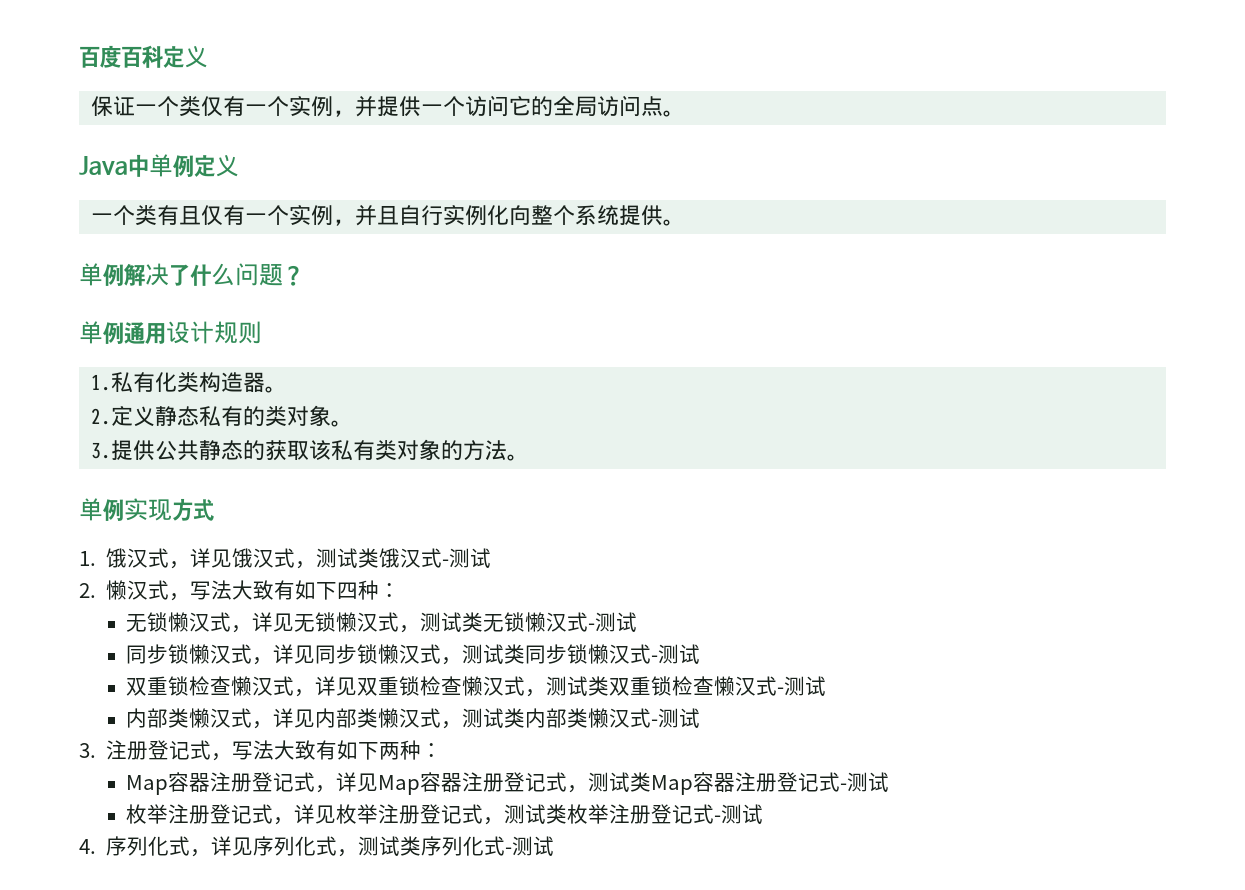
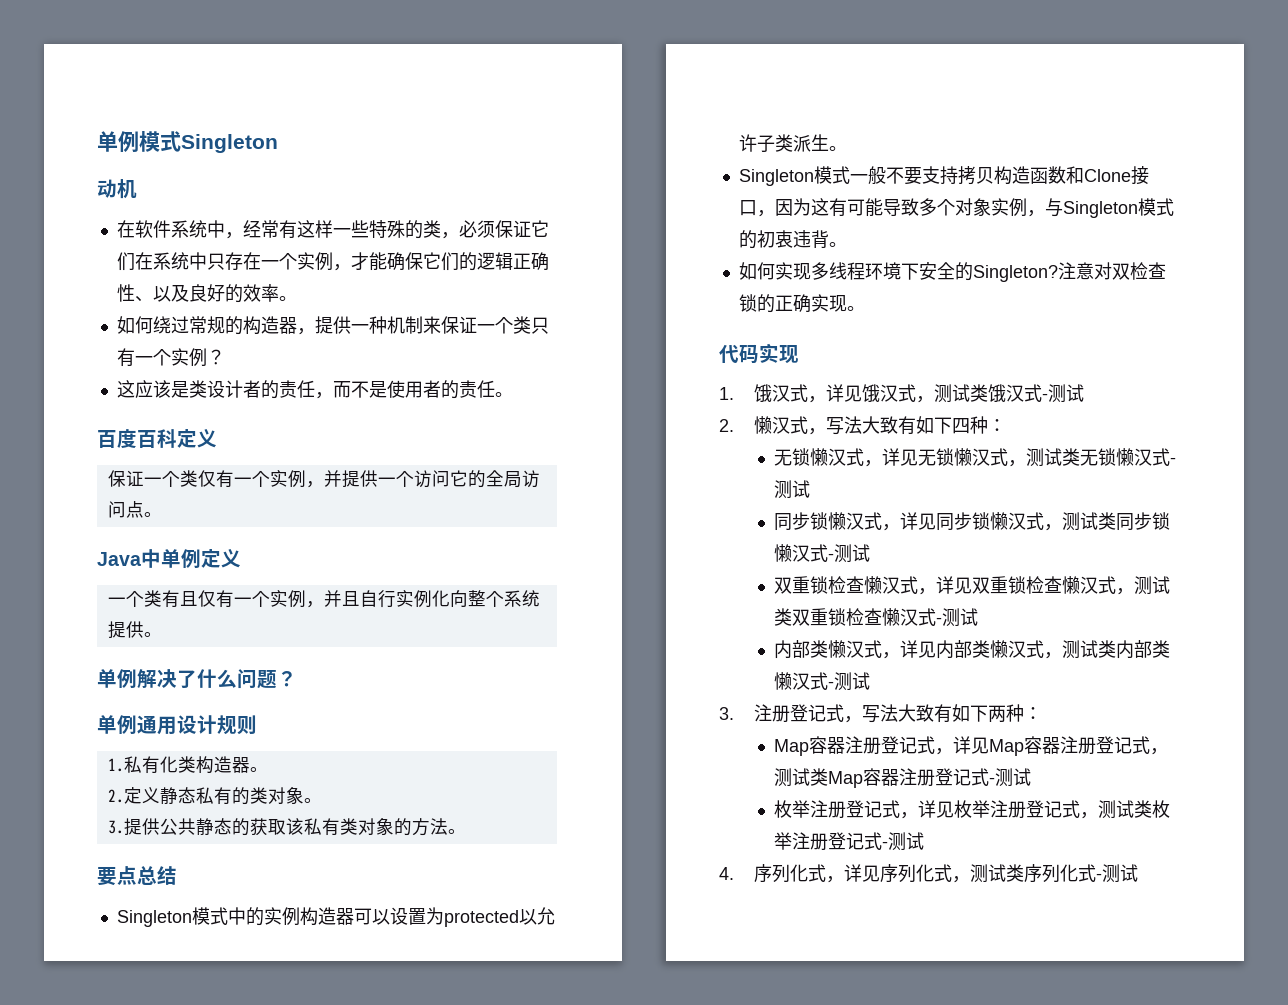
+ 单例模式Singleton
+ 动机
+ 在软件系统中，经常有这样一些特殊的类，必须保证它们在系统中只存在一个实例，才能确保它们的逻辑正确性、以及良好的效率。
+ 如何绕过常规的构造器，提供一种机制来保证一个类只有一个实例？
+ 这应该是类设计者的责任，而不是使用者的责任。
- 单例实现方式
+ 要点总结
+ Singleton模式中的实例构造器可以设置为protected以允许子类派生。
+ Singleton模式一般不要支持拷贝构造函数和Clone接口，因为这有可能导致多个对象实例，与Singleton模式的初衷违背。
+ 如何实现多线程环境下安全的Singleton?注意对双检查锁的正确实现。
+ 代码实现

